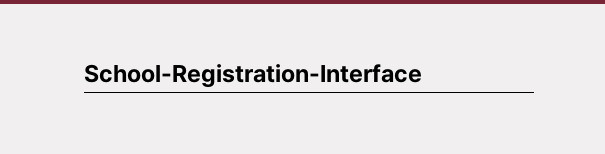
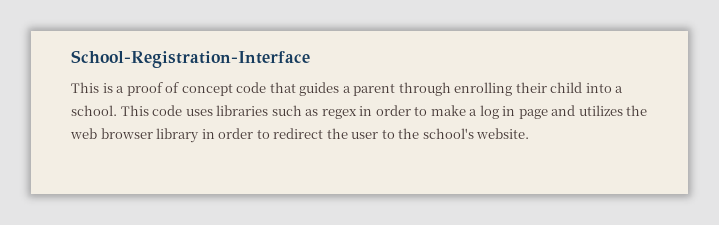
+ This is a proof of concept code that guides a parent through enrolling their child into a school. This code uses libraries such as regex in order to make a log in page and utilizes the web browser library in order to redirect the user to the school's website.

